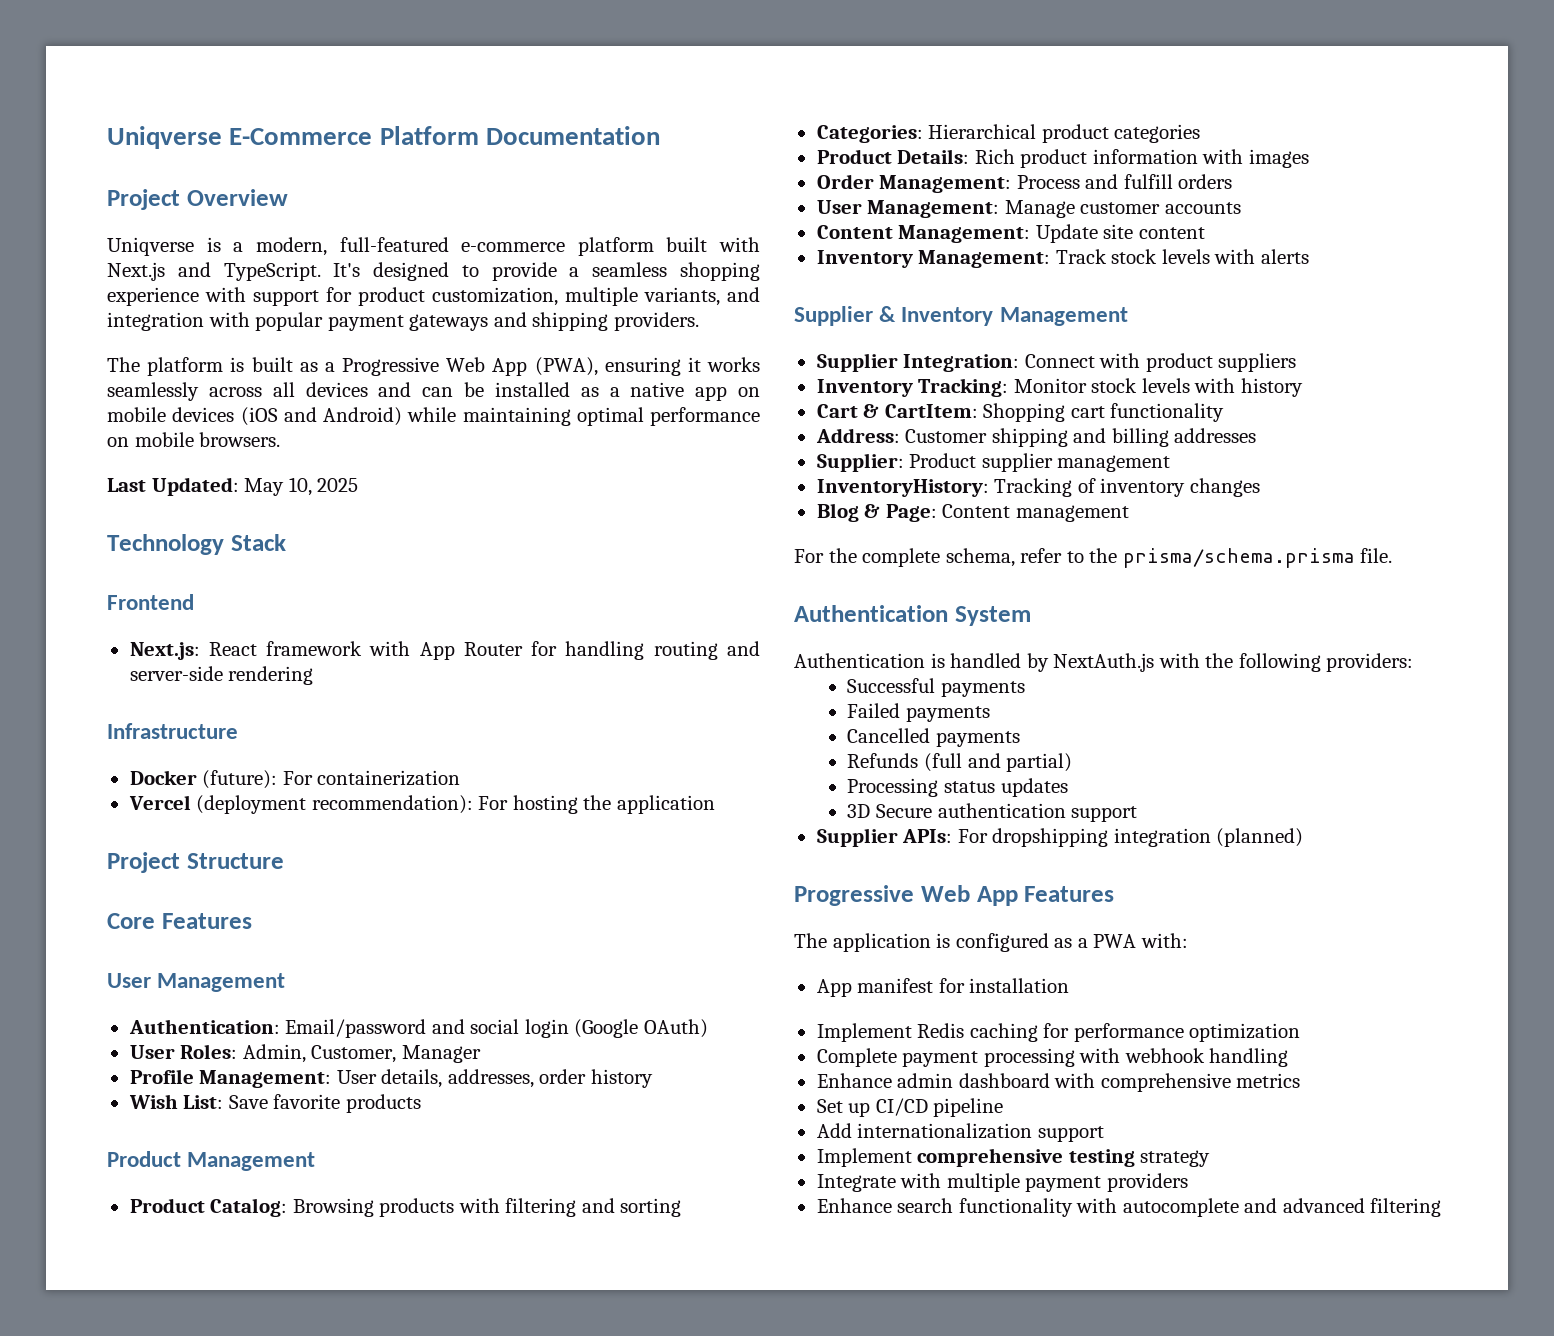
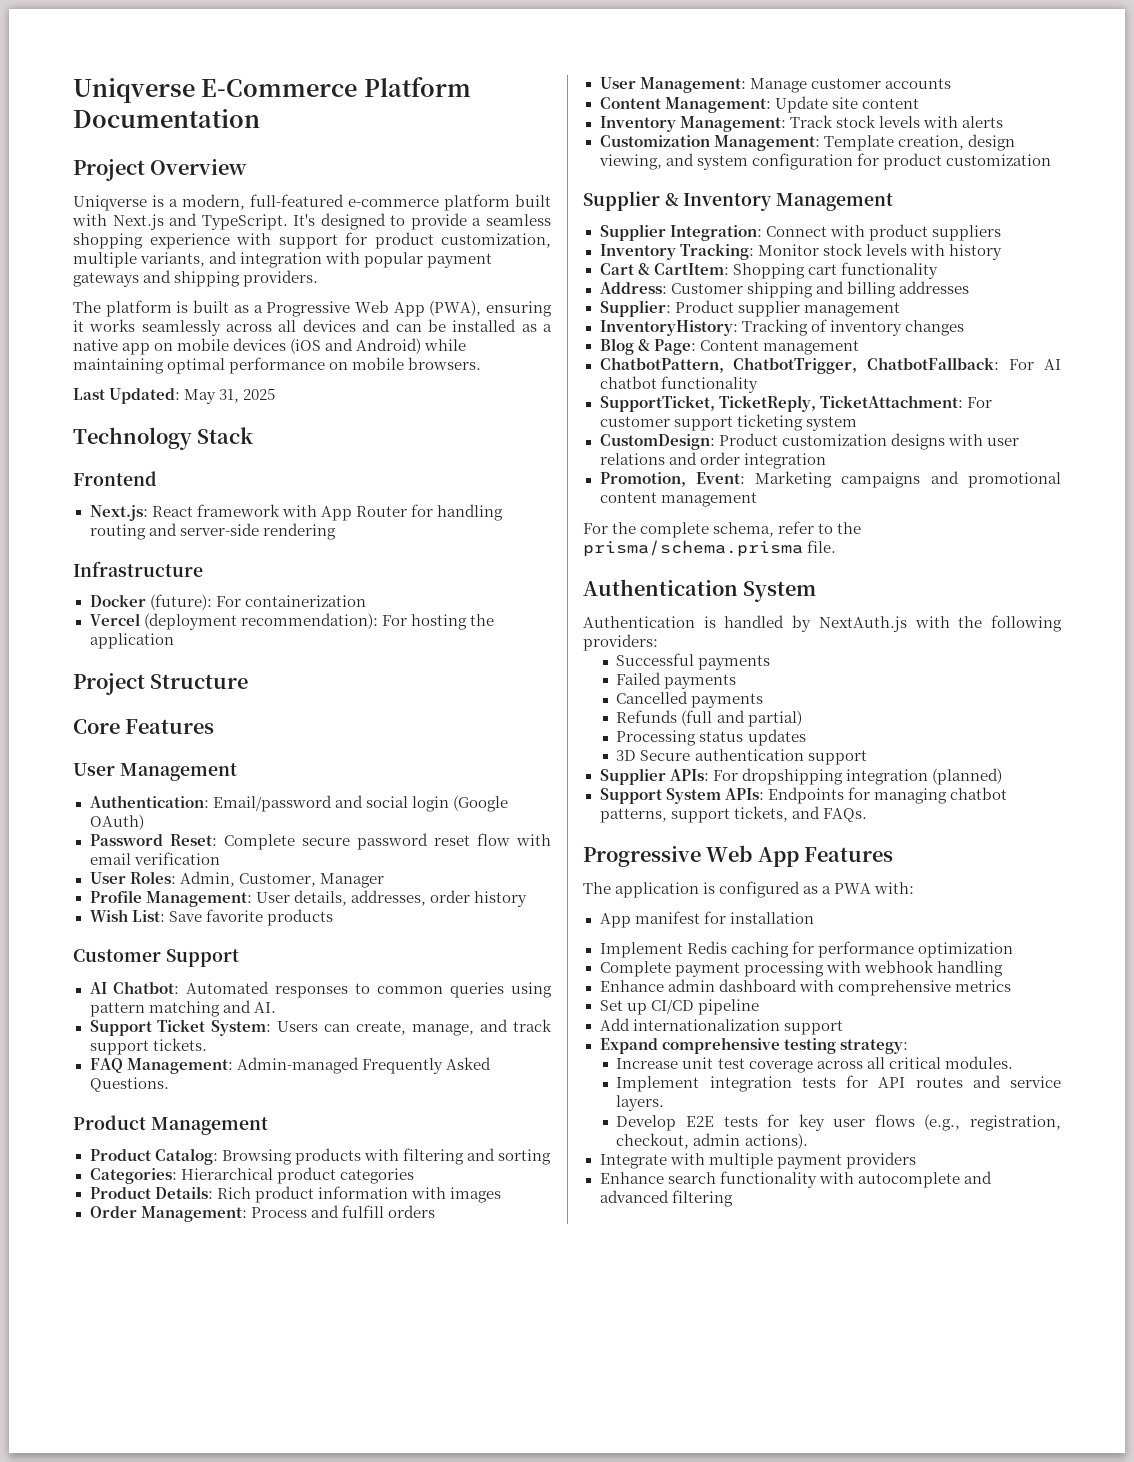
- Last Updated: May 10, 2025
+ Last Updated: May 31, 2025
+ Password Reset: Complete secure password reset flow with email verification
+ Customer Support
+ AI Chatbot: Automated responses to common queries using pattern matching and AI.
+ Support Ticket System: Users can create, manage, and track support tickets.
+ FAQ Management: Admin-managed Frequently Asked Questions.
+ Customization Management: Template creation, design viewing, and system configuration for product customization
+ ChatbotPattern, ChatbotTrigger, ChatbotFallback: For AI chatbot functionality
+ SupportTicket, TicketReply, TicketAttachment: For customer support ticketing system
+ CustomDesign: Product customization designs with user relations and order integration
+ Promotion, Event: Marketing campaigns and promotional content management
+ Support System APIs: Endpoints for managing chatbot patterns, support tickets, and FAQs.
- Implement comprehensive testing strategy
+ Expand comprehensive testing strategy:
+ Increase unit test coverage across all critical modules.
+ Implement integration tests for API routes and service layers.
+ Develop E2E tests for key user flows (e.g., registration, checkout, admin actions).

